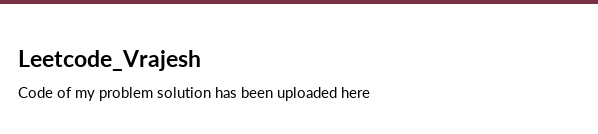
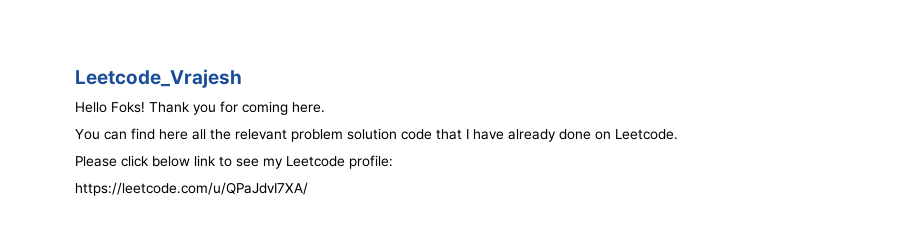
- Code of my problem solution has been uploaded here
+ Hello Foks! Thank you for coming here.
+ You can find here all the relevant problem solution code that I have already done on Leetcode.
+ Please click below link to see my Leetcode profile:
+ https://leetcode.com/u/QPaJdvI7XA/

